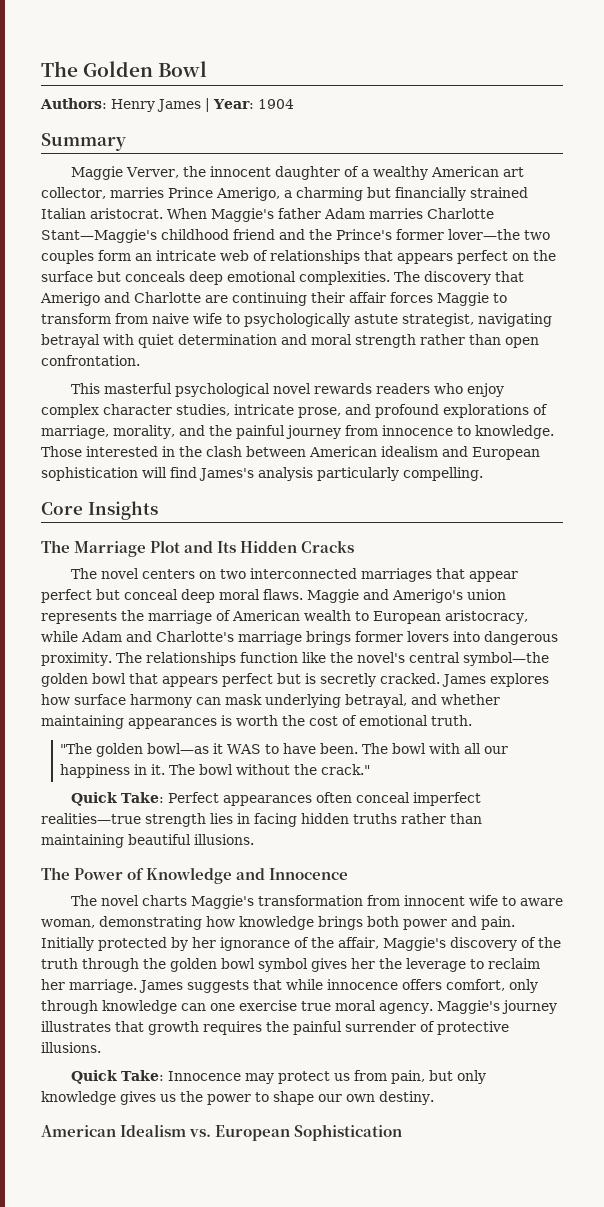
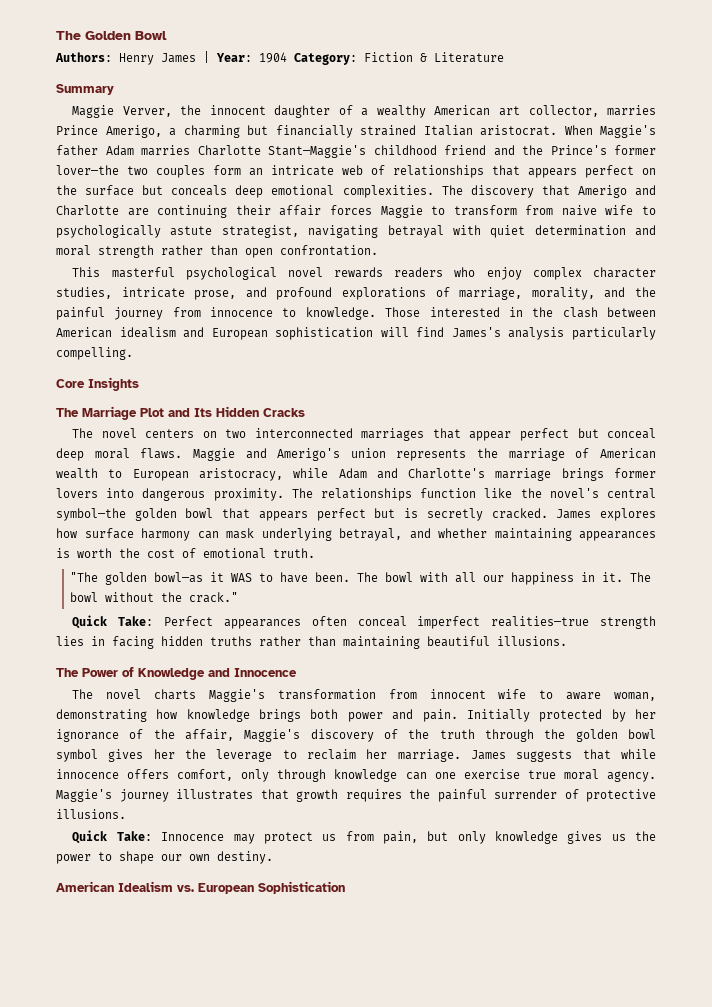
- Authors: Henry James | Year: 1904
+ Authors: Henry James | Year: 1904 Category: Fiction & Literature

